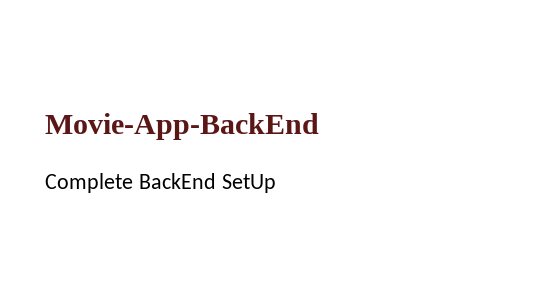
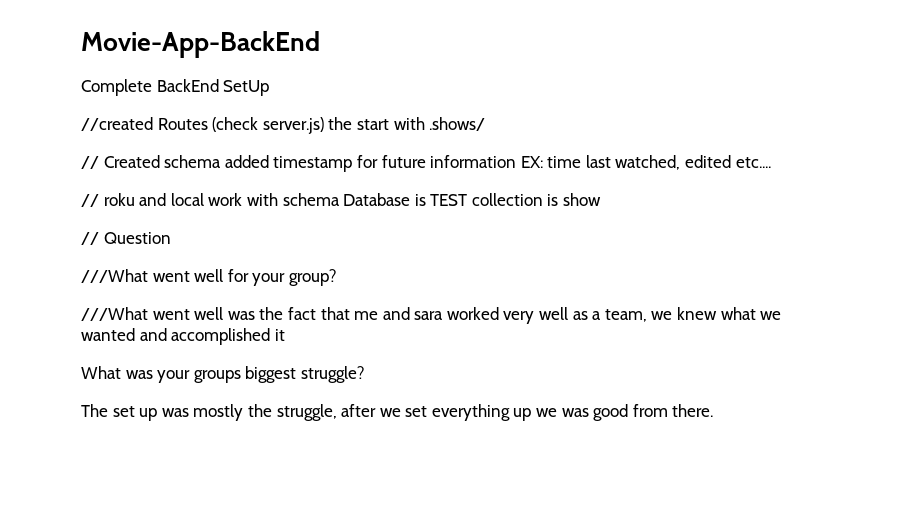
+ //created Routes (check server.js) the start with .shows/
+ // Created schema added timestamp for future information EX: time last watched, edited etc....
+ // roku and local work with schema Database is TEST collection is show
+ // Question
+ ///What went well for your group?
+ ///What went well was the fact that me and sara worked very well as a team, we knew what we wanted and accomplished it
+ What was your groups biggest struggle?
+ The set up was mostly the struggle, after we set everything up we was good from there.

